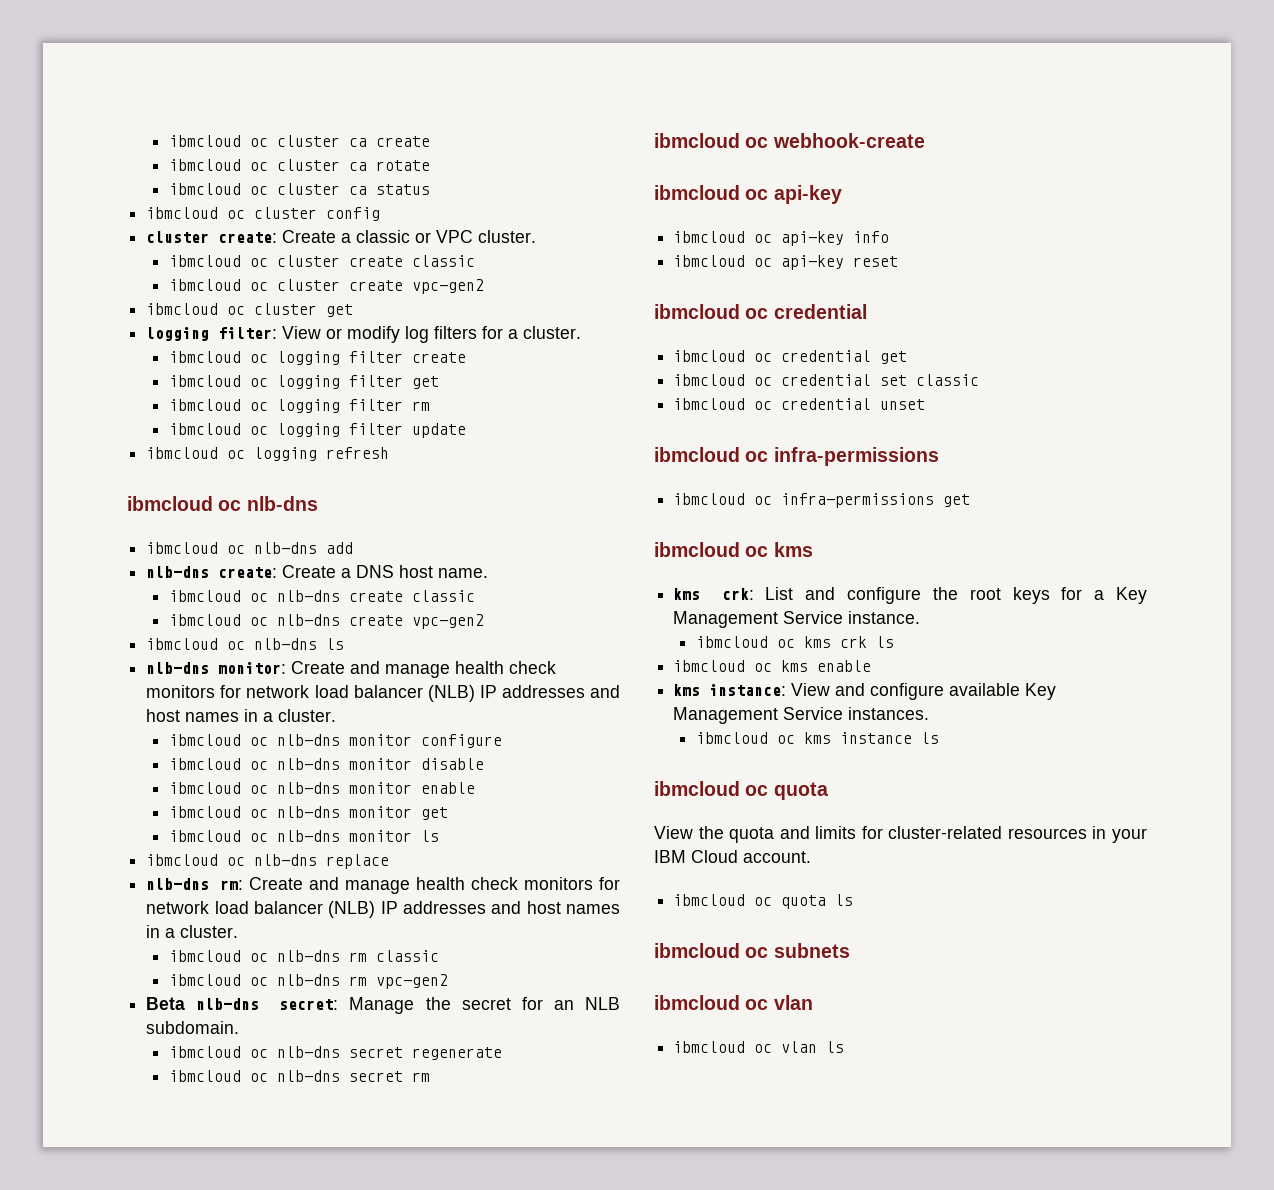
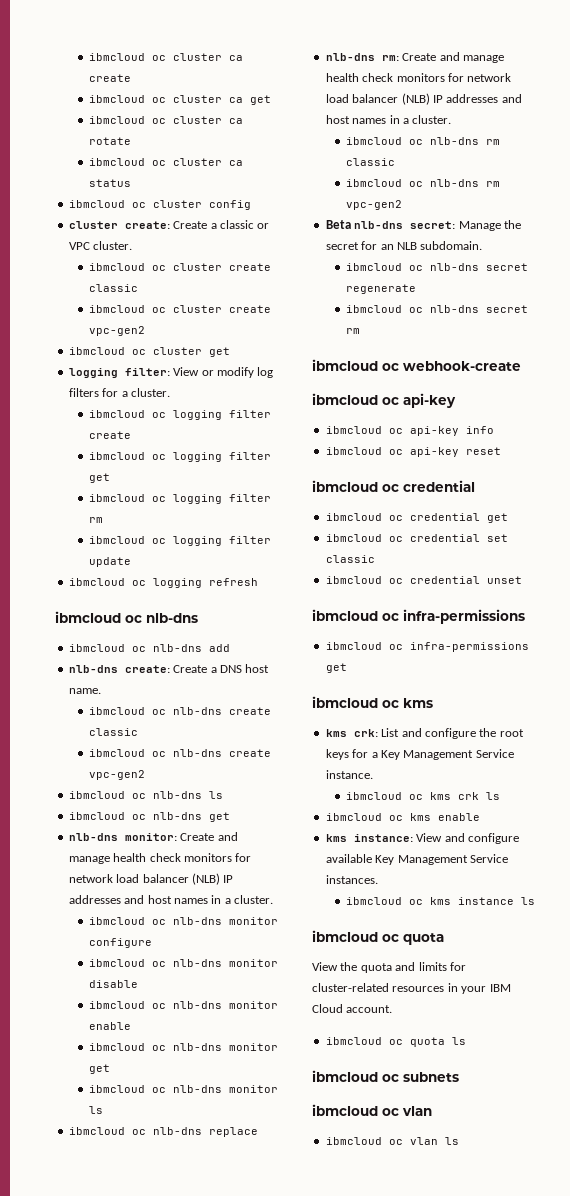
+ ibmcloud oc cluster ca get
+ ibmcloud oc nlb-dns get

